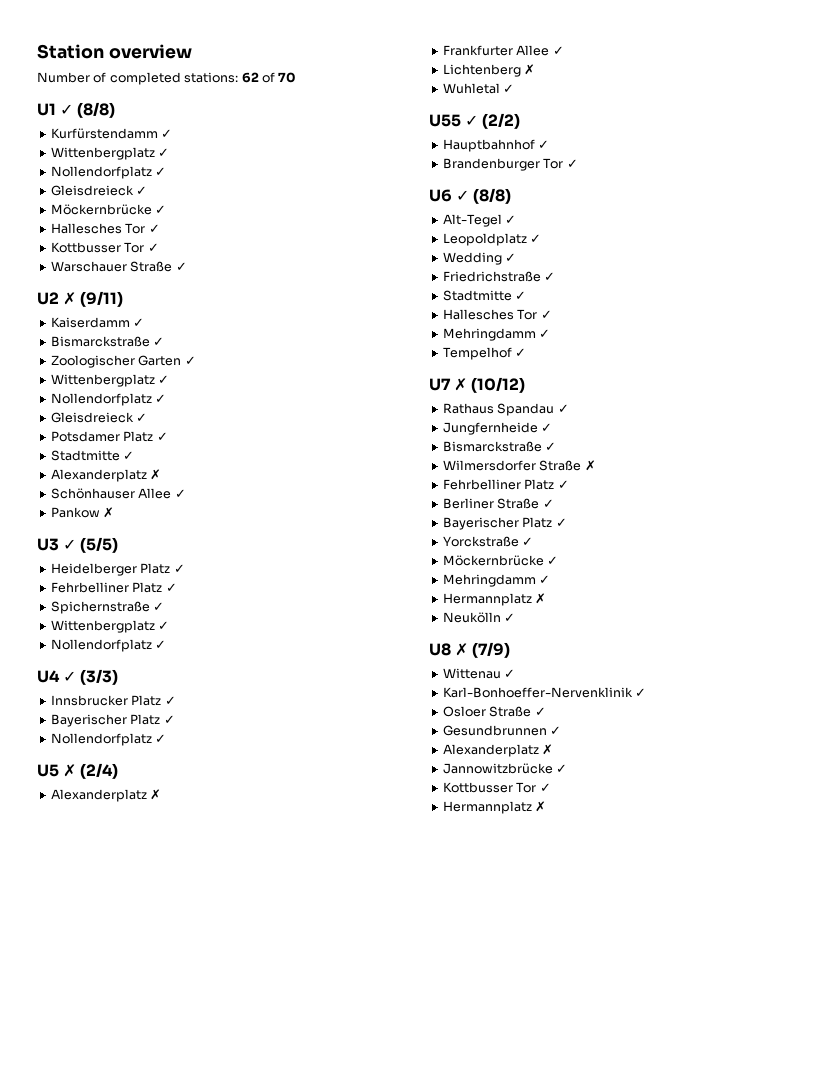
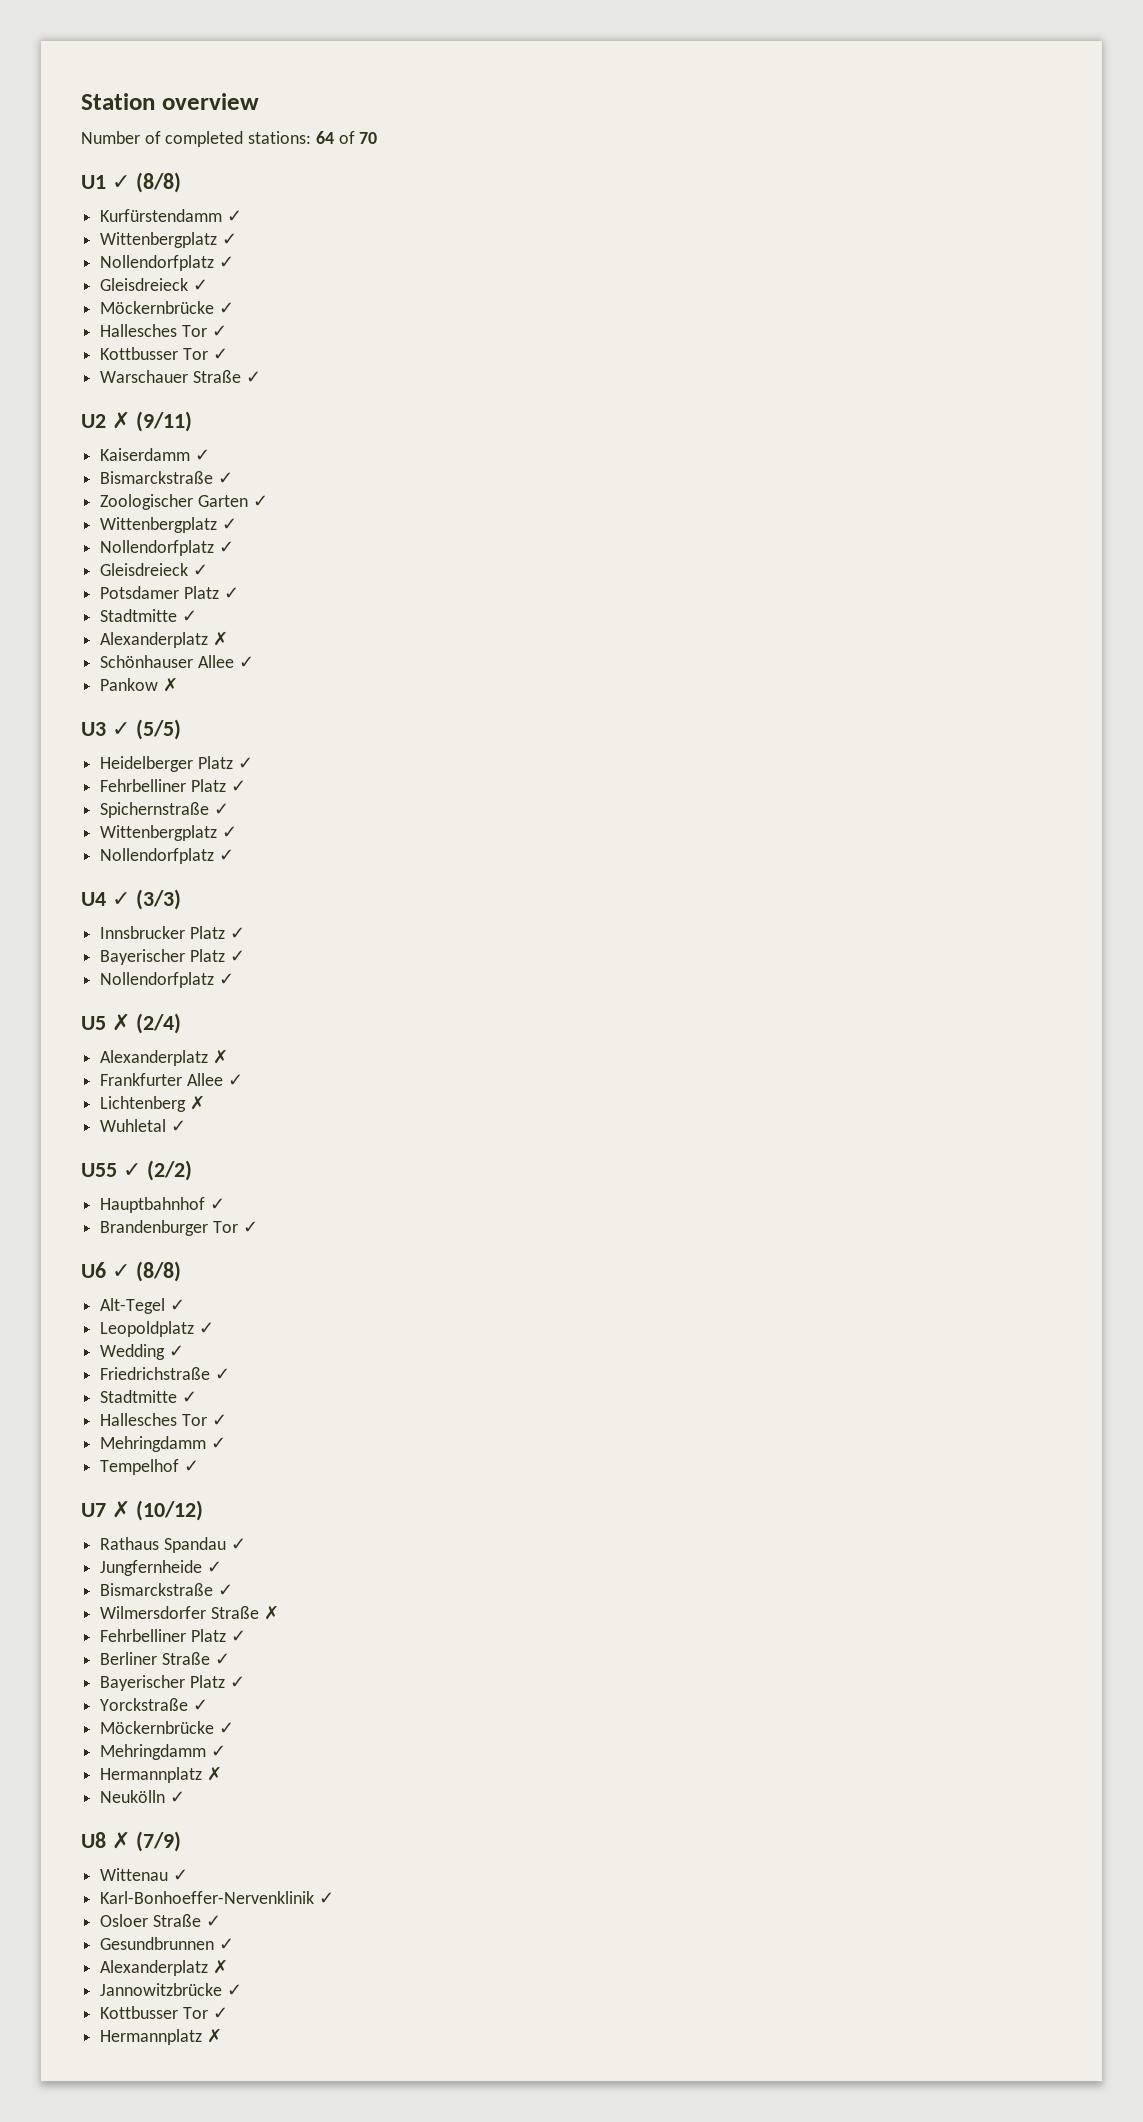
- Number of completed stations: 62 of 70
+ Number of completed stations: 64 of 70

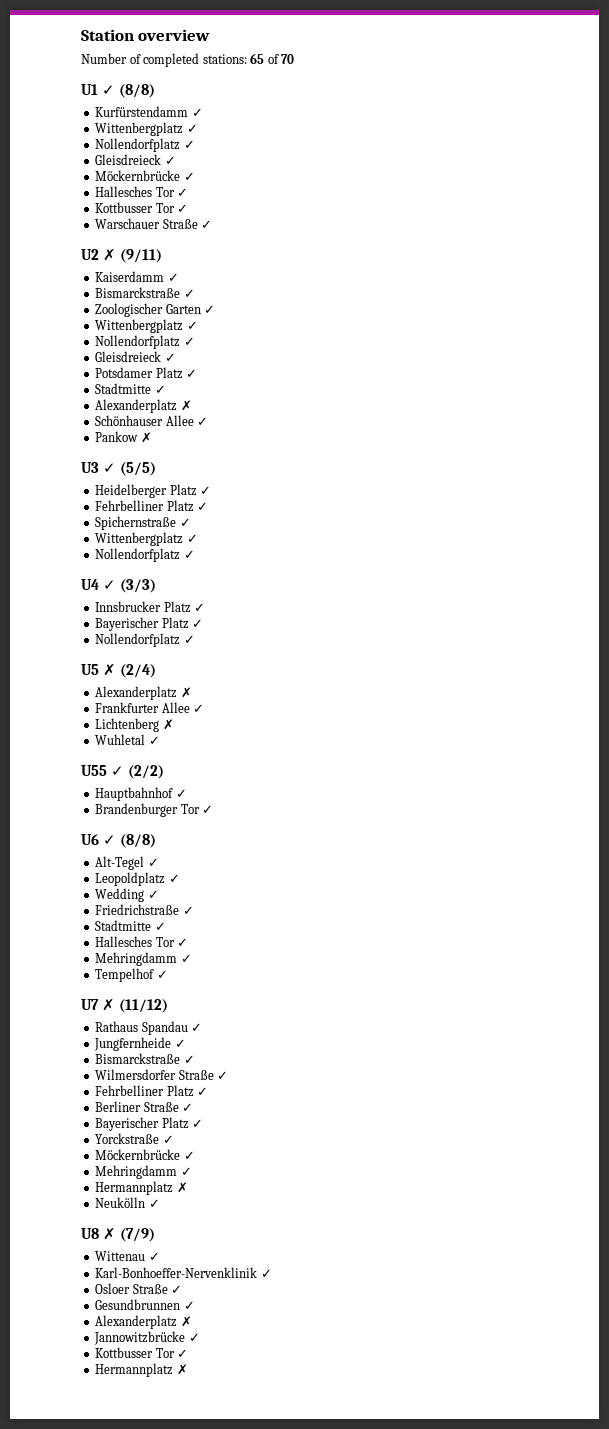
- Number of completed stations: 64 of 70
+ Number of completed stations: 65 of 70
- U7 ✗ (10/12)
+ U7 ✗ (11/12)
- Wilmersdorfer Straße ✗
+ Wilmersdorfer Straße ✓

